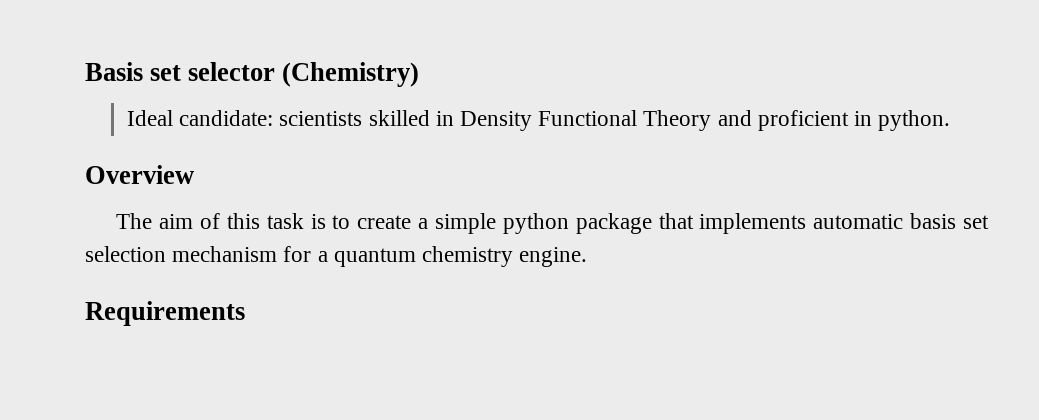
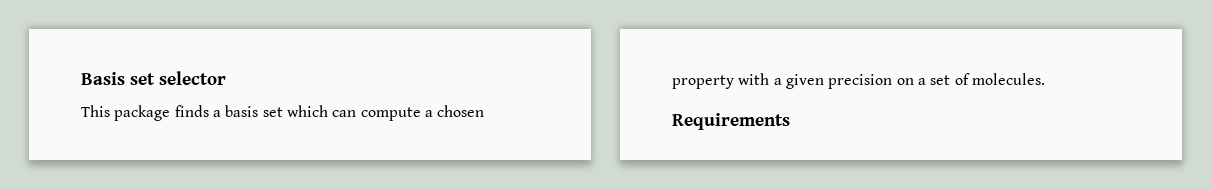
- Basis set selector (Chemistry)
- Ideal candidate: scientists skilled in Density Functional Theory and proficient in python.
- Overview
- The aim of this task is to create a simple python package that implements automatic basis set selection mechanism for a quantum chemistry engine.
+ Basis set selector
+ This package finds a basis set which can compute a chosen property with a given precision on a set of molecules.

